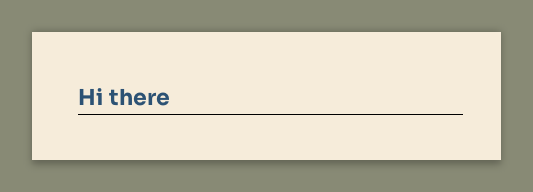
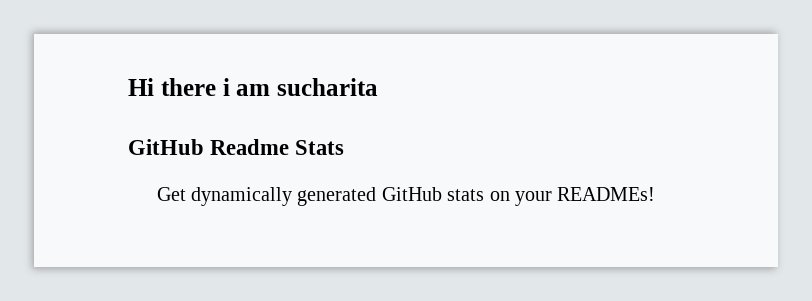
- Hi there
+ Hi there i am sucharita
+ GitHub Readme Stats
+ Get dynamically generated GitHub stats on your READMEs!

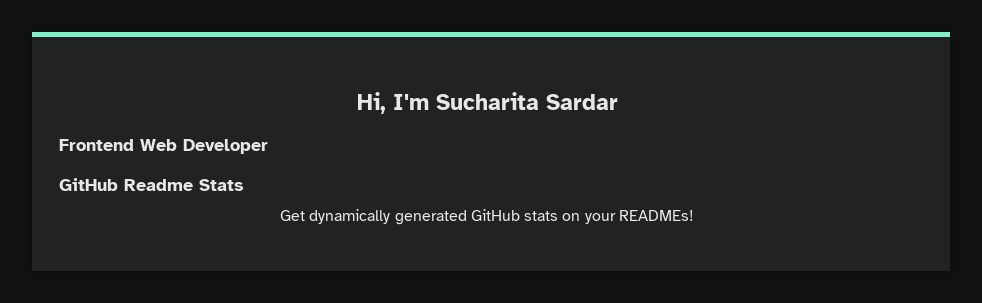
- Hi there i am sucharita
+ Hi, I'm Sucharita Sardar
+ Frontend Web Developer

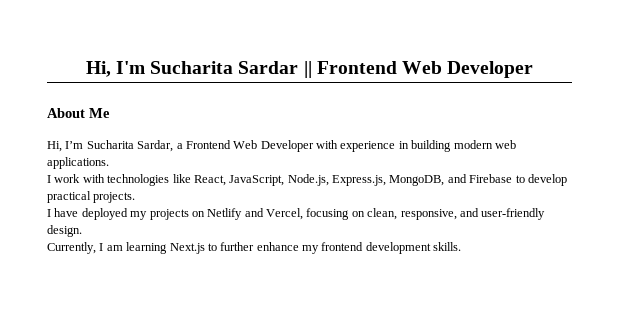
- Hi, I'm Sucharita Sardar
- Frontend Web Developer
+ Hi, I'm Sucharita Sardar || Frontend Web Developer
- GitHub Readme Stats
- Get dynamically generated GitHub stats on your READMEs!
+ About Me
+ Hi, I’m Sucharita Sardar, a Frontend Web Developer with experience in building modern web applications.
+ I work with technologies like React, JavaScript, Node.js, Express.js, MongoDB, and Firebase to develop practical projects.
+ I have deployed my projects on Netlify and Vercel, focusing on clean, responsive, and user-friendly design.
+ Currently, I am learning Next.js to further enhance my frontend development skills.

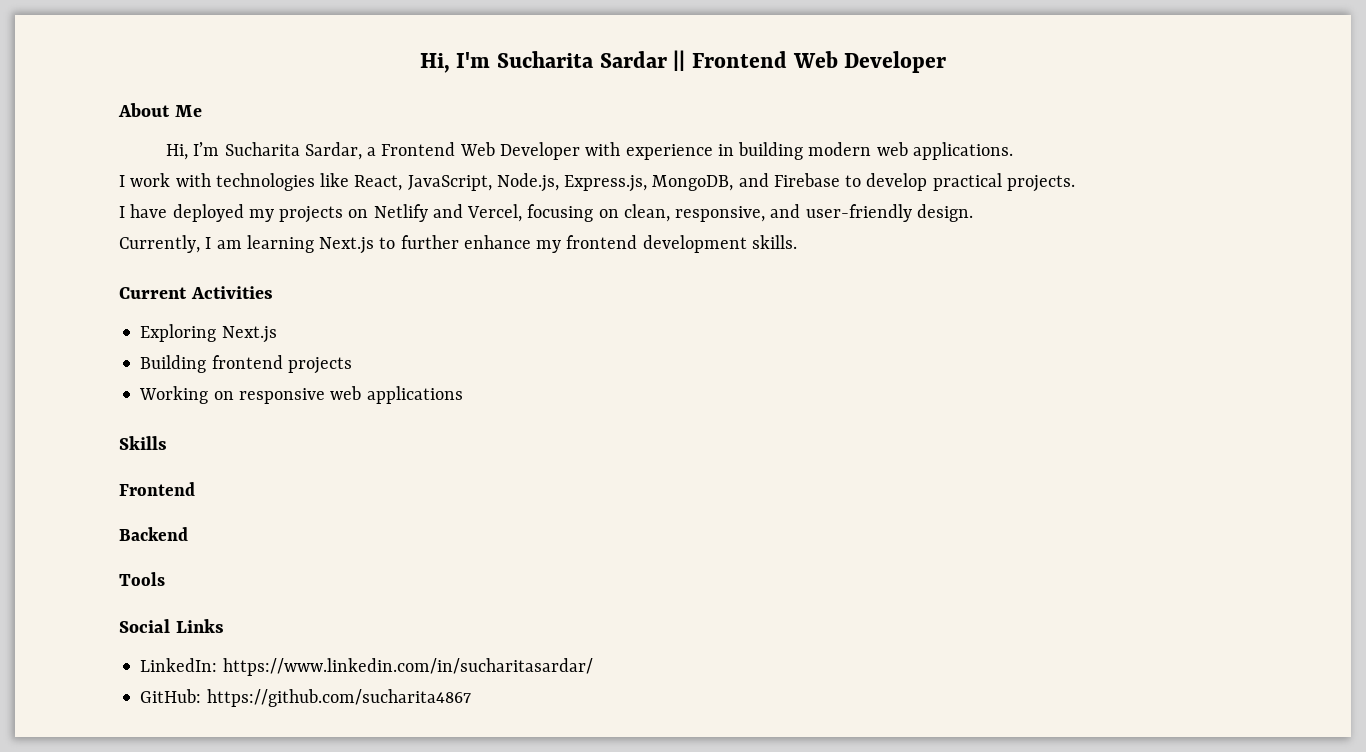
+ Current Activities
+ Exploring Next.js
+ Building frontend projects
+ Working on responsive web applications
+ Skills
+ Frontend
+ Backend
+ Tools
+ Social Links
+ LinkedIn: https://www.linkedin.com/in/sucharitasardar/
+ GitHub: https://github.com/sucharita4867

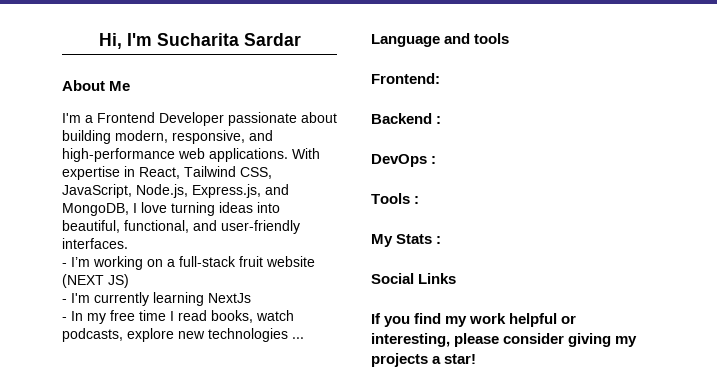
- Hi, I'm Sucharita Sardar || Frontend Web Developer
+ Hi, I'm Sucharita Sardar
  About Me
- Hi, I’m Sucharita Sardar, a Frontend Web Developer with experience in building modern web applications.
- I work with technologies like React, JavaScript, Node.js, Express.js, MongoDB, and Firebase to develop practical projects.
- I have deployed my projects on Netlify and Vercel, focusing on clean, responsive, and user-friendly design.
- Currently, I am learning Next.js to further enhance my frontend development skills.
- Current Activities
- Exploring Next.js
- Building frontend projects
- Working on responsive web applications
- Skills
- Frontend
- Backend
- Tools
+ I'm a Frontend Developer passionate about building modern, responsive, and high-performance web applications. With expertise in React, Tailwind CSS, JavaScript, Node.js, Express.js, and MongoDB, I love turning ideas into beautiful, functional, and user-friendly interfaces.
+ - I’m working on a full-stack fruit website (NEXT JS)
+ - I'm currently learning NextJs
+ - In my free time I read books, watch podcasts, explore new technologies ...
+ Language and tools
+ Frontend:
+ Backend :
+ DevOps :
+ Tools :
+ My Stats :
  Social Links
- LinkedIn: https://www.linkedin.com/in/sucharitasardar/
- GitHub: https://github.com/sucharita4867
+ If you find my work helpful or interesting, please consider giving my projects a star!

